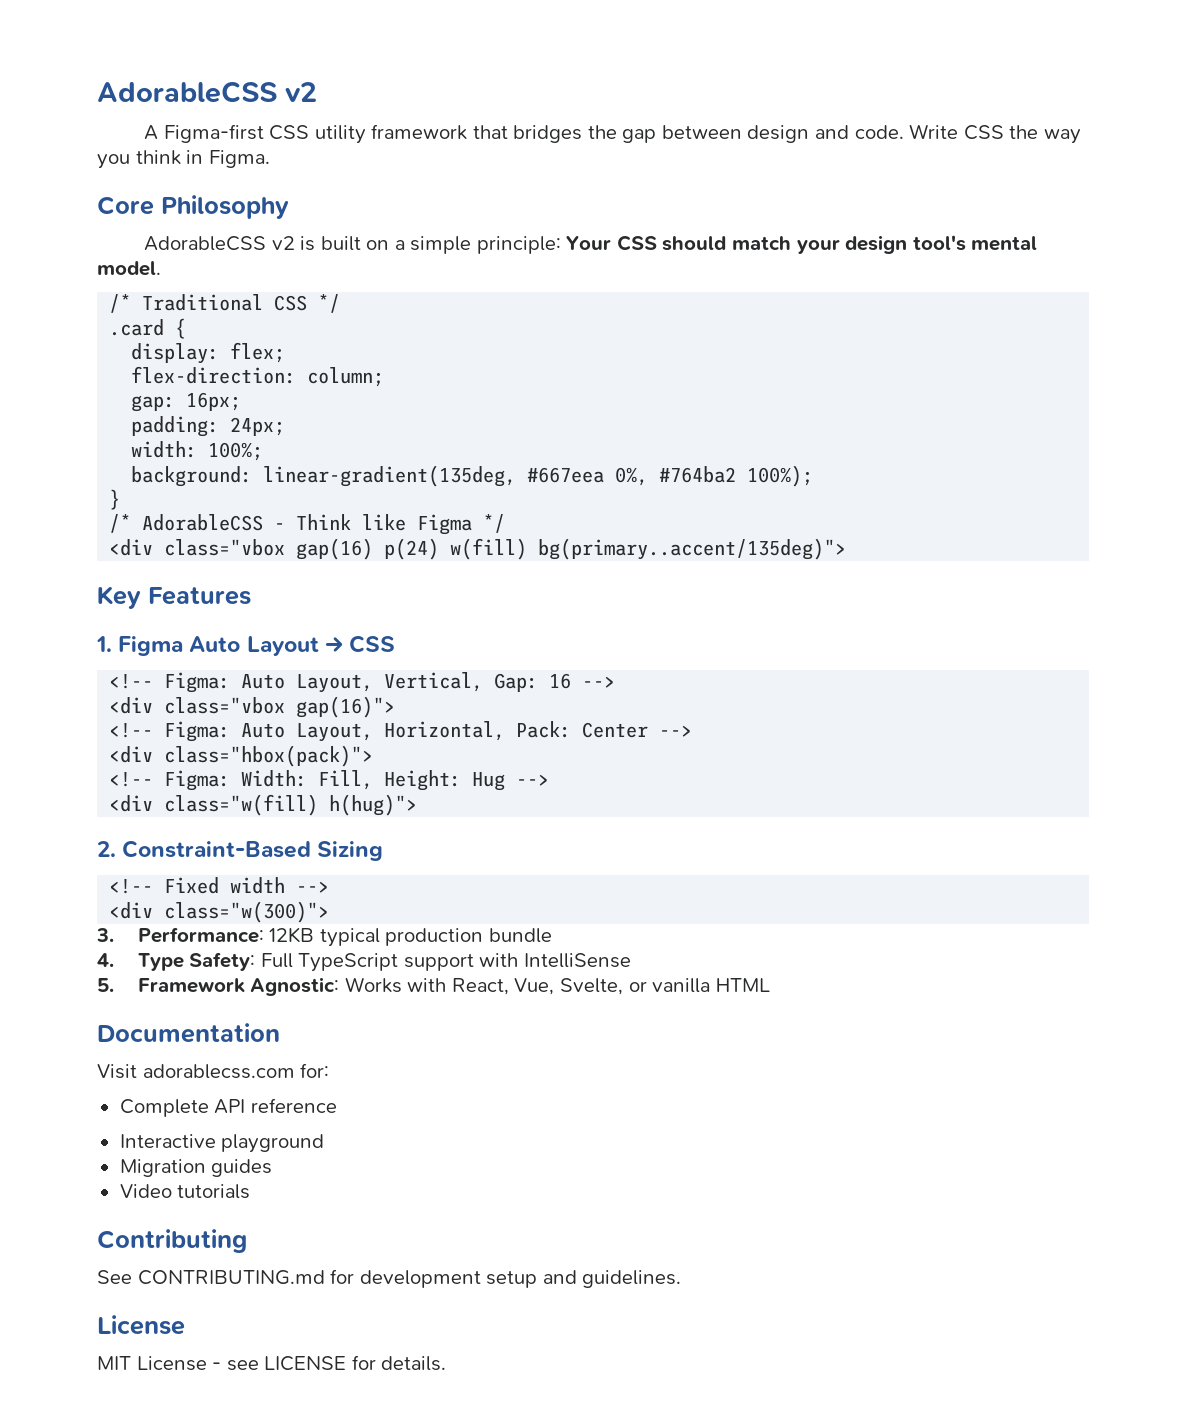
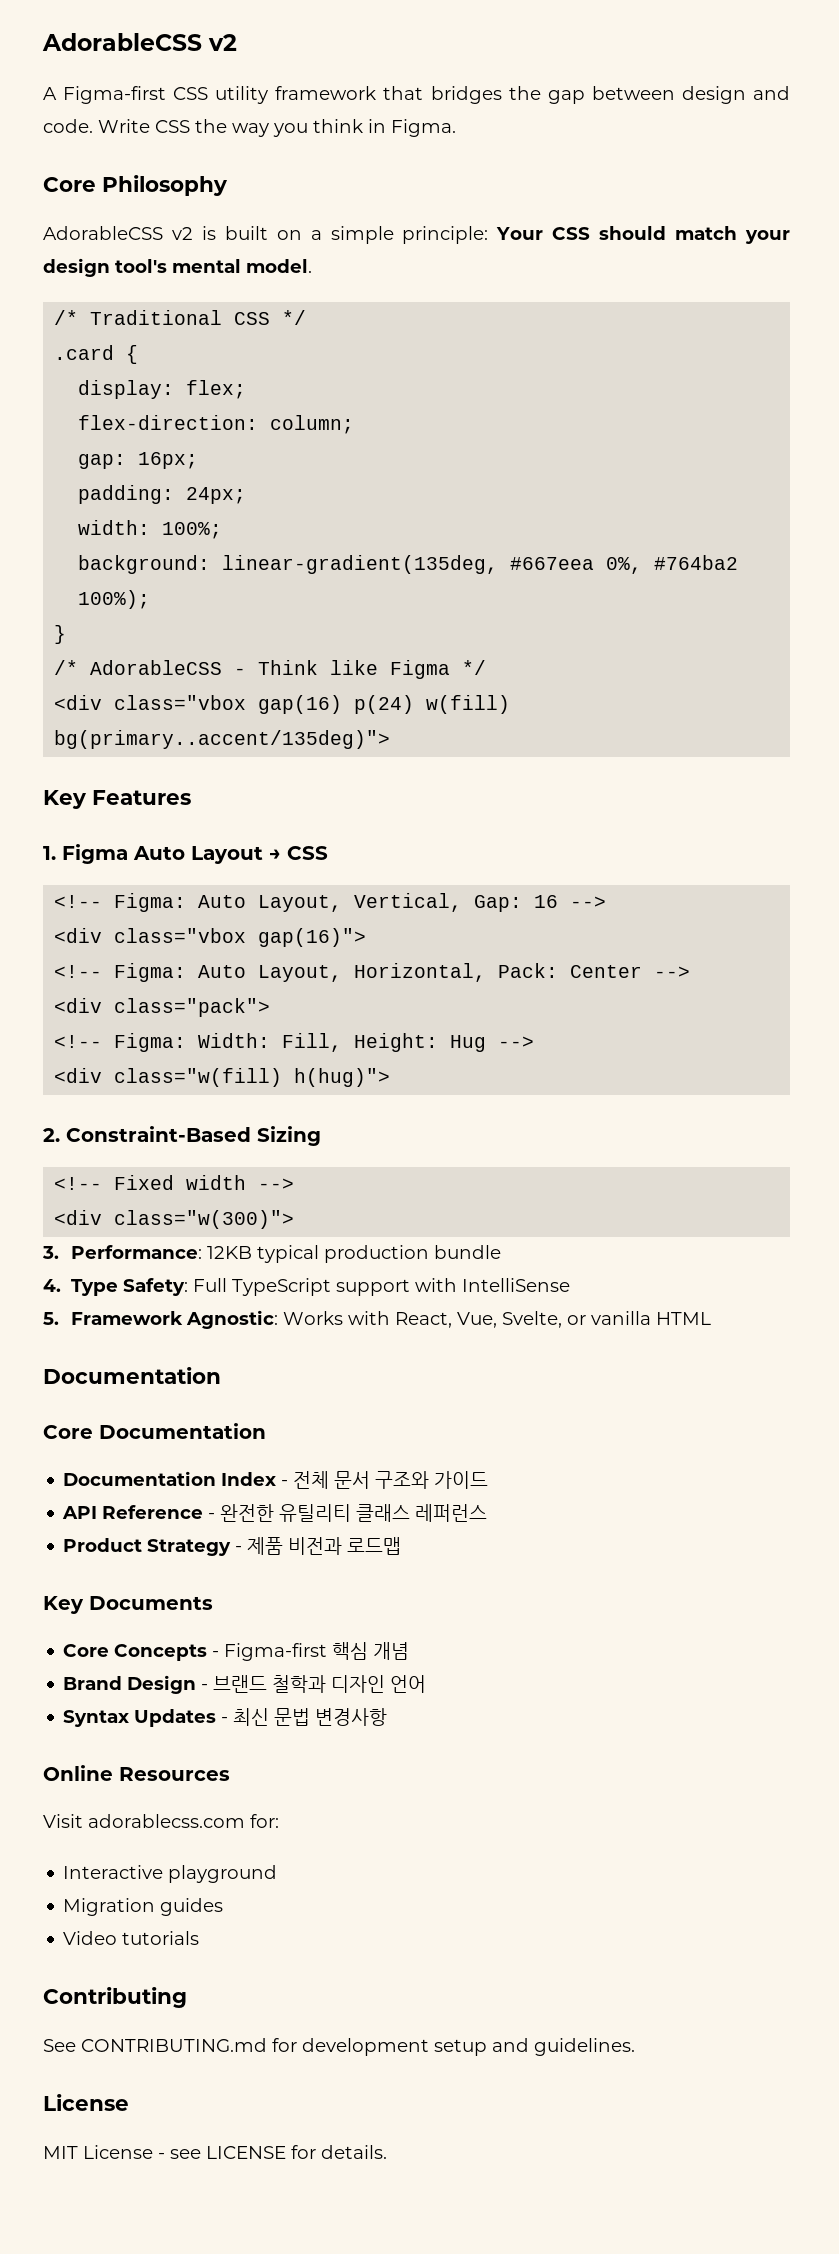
- <div class="hbox(pack)">
+ <div class="pack">
+ Core Documentation
+ Documentation Index - 전체 문서 구조와 가이드
+ API Reference - 완전한 유틸리티 클래스 레퍼런스
+ Product Strategy - 제품 비전과 로드맵
+ Key Documents
+ Core Concepts - Figma-first 핵심 개념
+ Brand Design - 브랜드 철학과 디자인 언어
+ Syntax Updates - 최신 문법 변경사항
+ Online Resources
- Complete API reference

